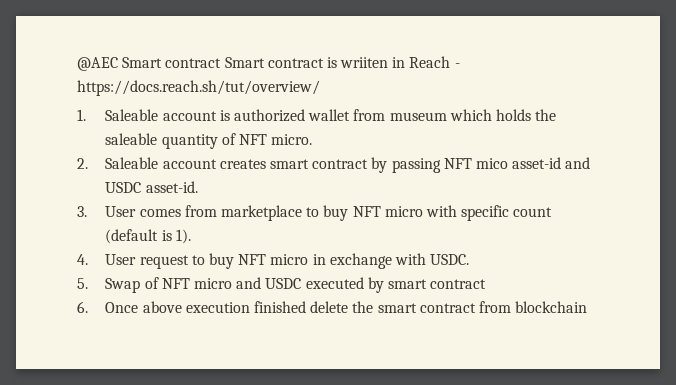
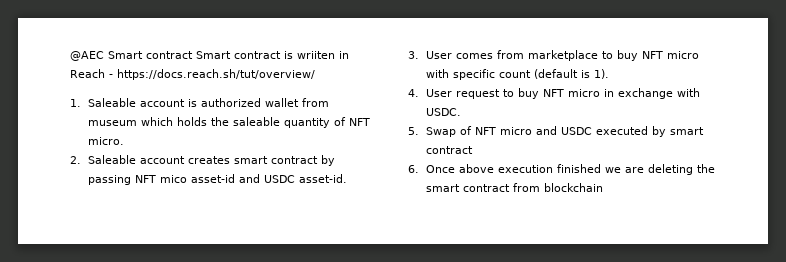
- 6. Once above execution finished delete the smart contract from blockchain
+ 6. Once above execution finished we are deleting the smart contract from blockchain

